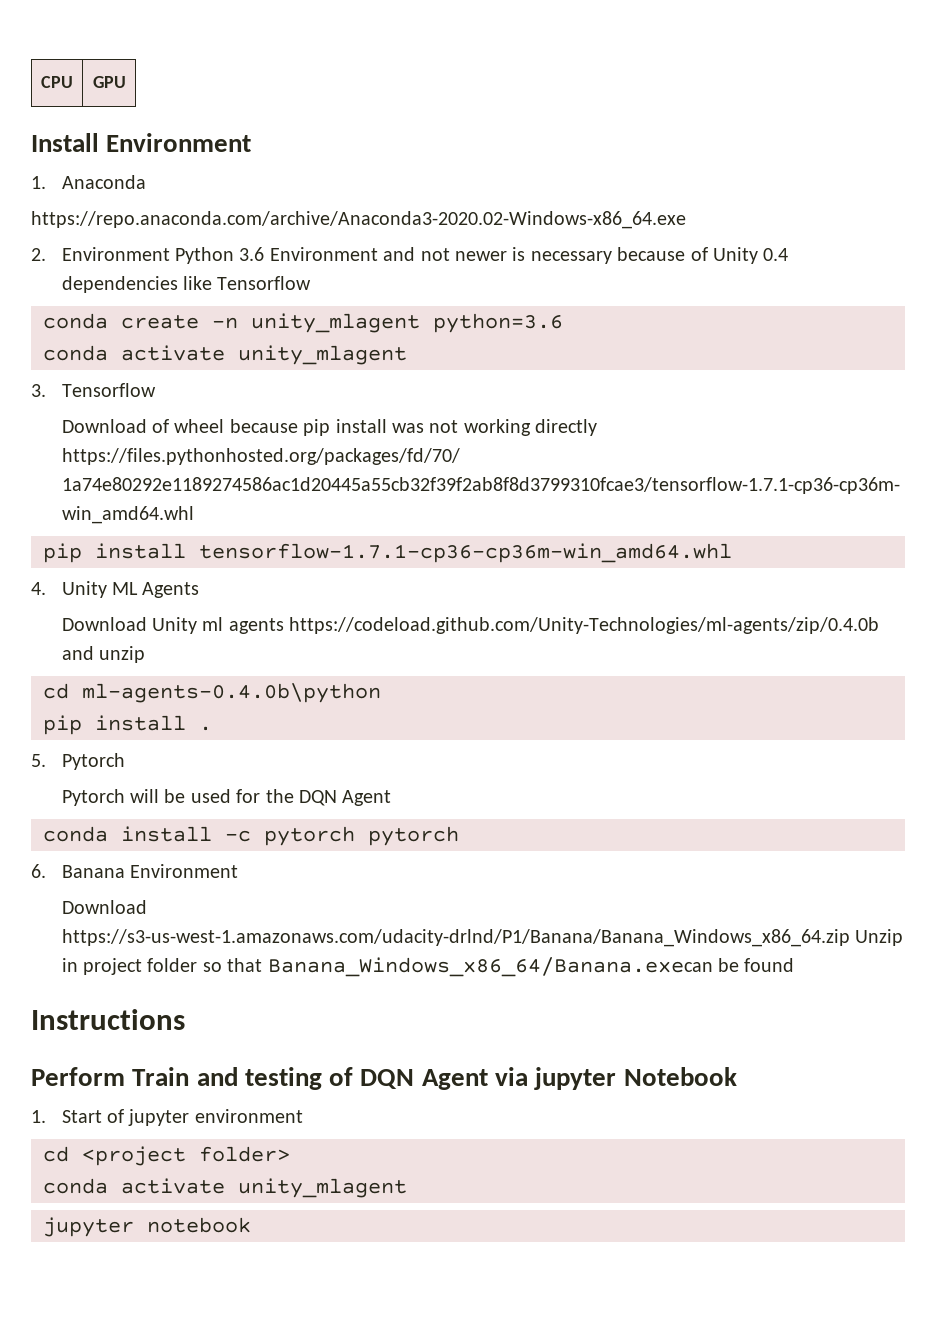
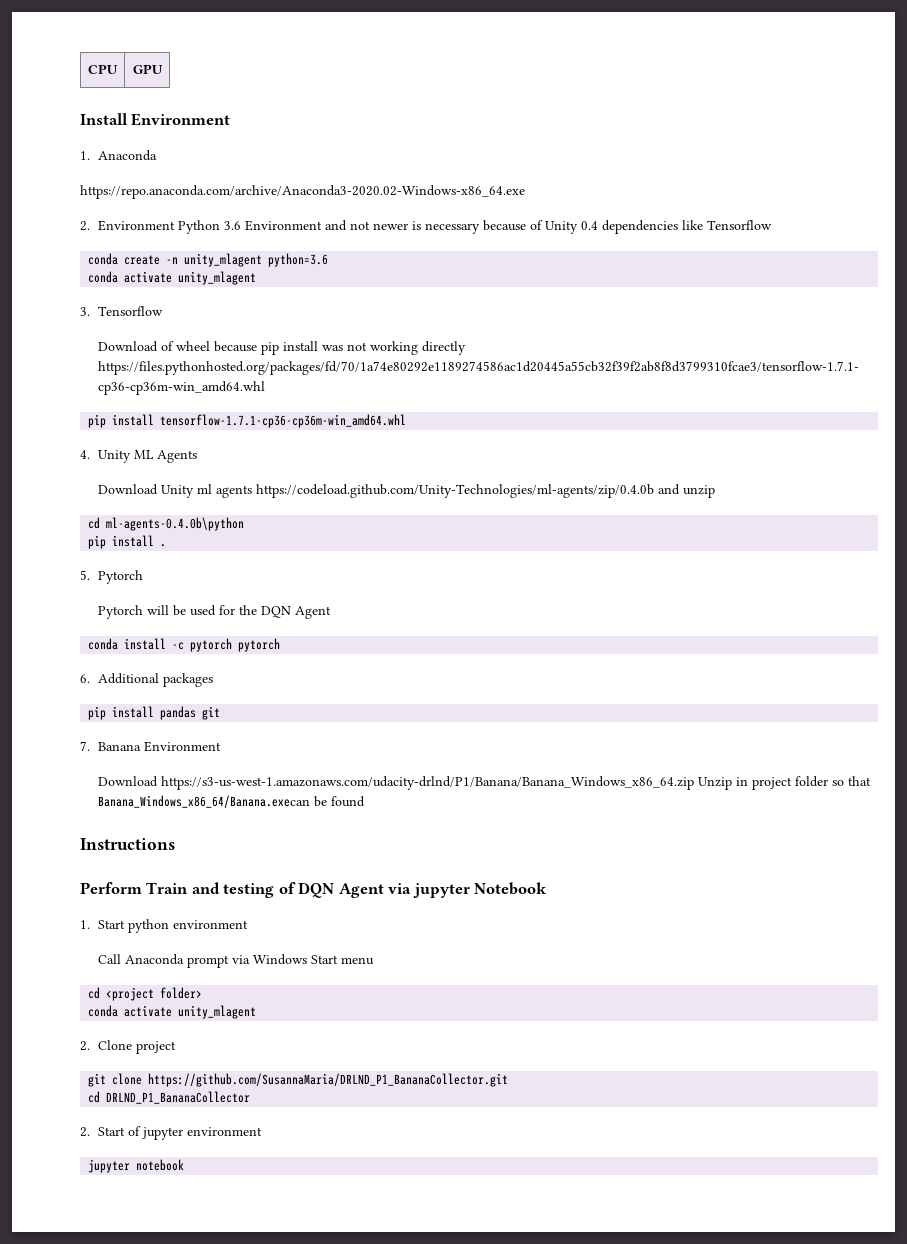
- 6. Banana Environment
+ 6. Additional packages
+ pip install pandas git
+ 7. Banana Environment
- 1. Start of jupyter environment
+ 1. Start python environment
+ Call Anaconda prompt via Windows Start menu
+ 2. Clone project
+ git clone https://github.com/SusannaMaria/DRLND_P1_BananaCollector.git
+ cd DRLND_P1_BananaCollector
+ 2. Start of jupyter environment

